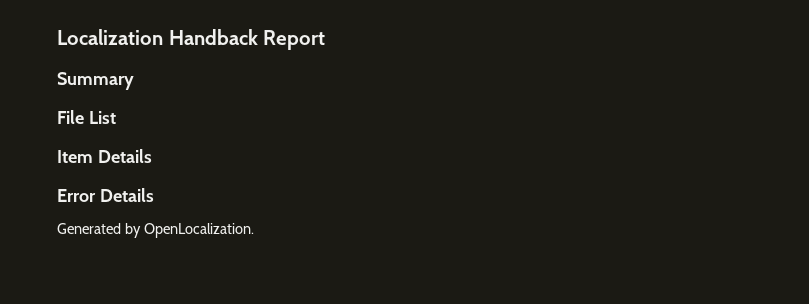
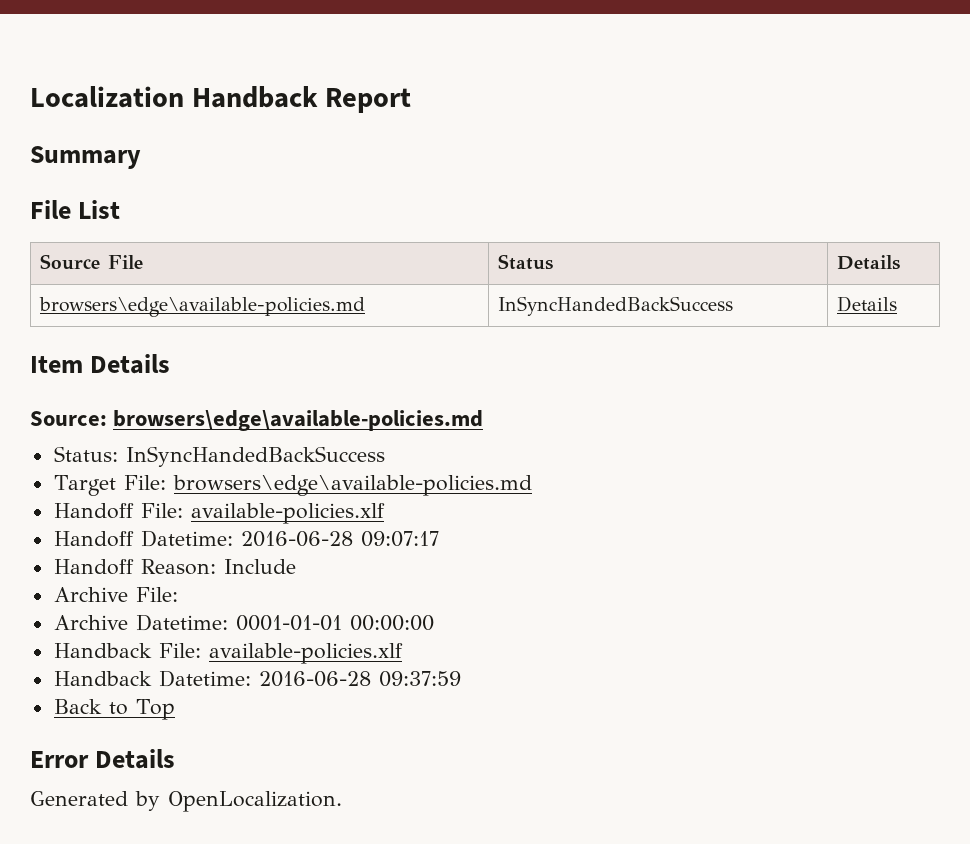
+ Source File | Status | Details
+ browsers\edge\available-policies.md | InSyncHandedBackSuccess | Details
  Item Details
+ Source: browsers\edge\available-policies.md
+ Status: InSyncHandedBackSuccess
+ Target File: browsers\edge\available-policies.md
+ Handoff File: available-policies.xlf
+ Handoff Datetime: 2016-06-28 09:07:17
+ Handoff Reason: Include
+ Archive File:
+ Archive Datetime: 0001-01-01 00:00:00
+ Handback File: available-policies.xlf
+ Handback Datetime: 2016-06-28 09:37:59
+ Back to Top

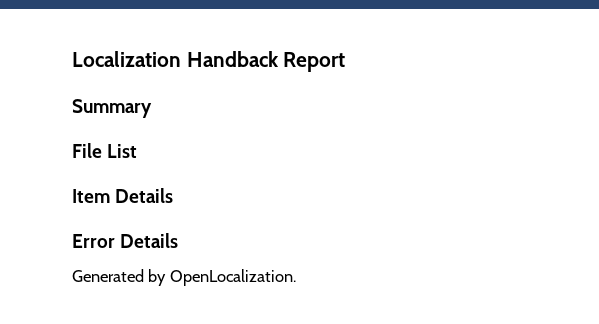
- Source File | Status | Details
- browsers\edge\available-policies.md | InSyncHandedBackSuccess | Details
  Item Details
- Source: browsers\edge\available-policies.md
- Status: InSyncHandedBackSuccess
- Target File: browsers\edge\available-policies.md
- Handoff File: available-policies.xlf
- Handoff Datetime: 2016-06-28 09:07:17
- Handoff Reason: Include
- Archive File:
- Archive Datetime: 0001-01-01 00:00:00
- Handback File: available-policies.xlf
- Handback Datetime: 2016-06-28 09:37:59
- Back to Top

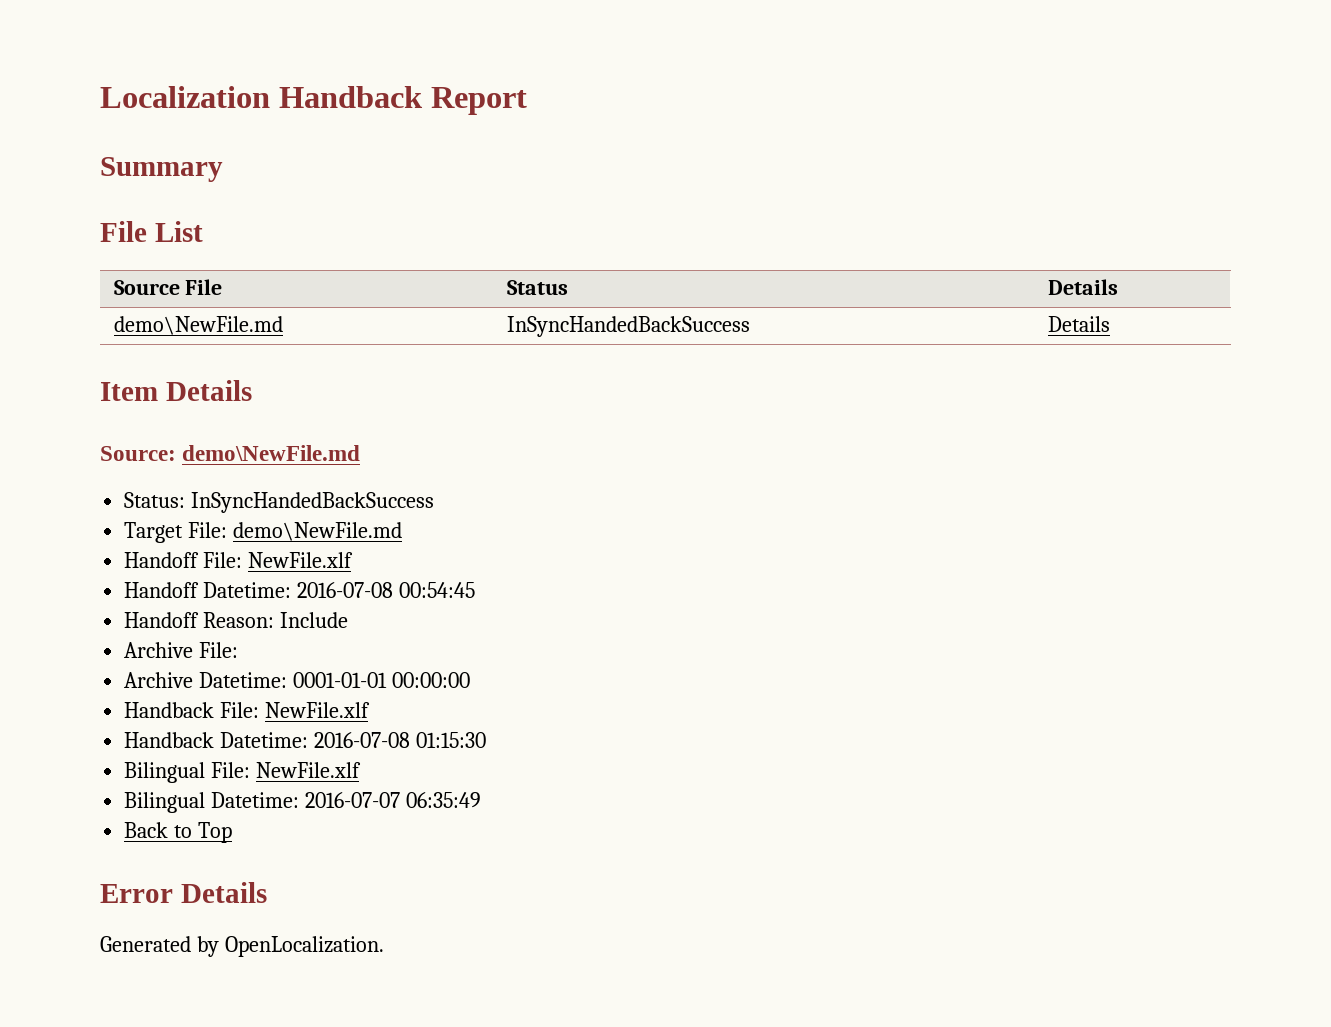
+ Source File | Status | Details
+ demo\NewFile.md | InSyncHandedBackSuccess | Details
  Item Details
+ Source: demo\NewFile.md
+ Status: InSyncHandedBackSuccess
+ Target File: demo\NewFile.md
+ Handoff File: NewFile.xlf
+ Handoff Datetime: 2016-07-08 00:54:45
+ Handoff Reason: Include
+ Archive File:
+ Archive Datetime: 0001-01-01 00:00:00
+ Handback File: NewFile.xlf
+ Handback Datetime: 2016-07-08 01:15:30
+ Bilingual File: NewFile.xlf
+ Bilingual Datetime: 2016-07-07 06:35:49
+ Back to Top

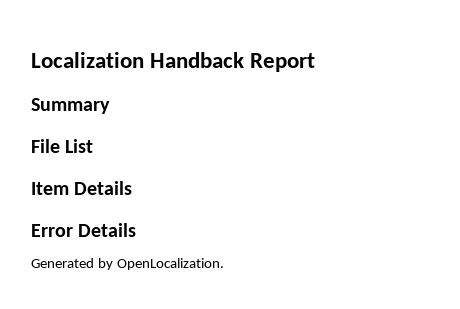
- Source File | Status | Details
- demo\NewFile.md | InSyncHandedBackSuccess | Details
  Item Details
- Source: demo\NewFile.md
- Status: InSyncHandedBackSuccess
- Target File: demo\NewFile.md
- Handoff File: NewFile.xlf
- Handoff Datetime: 2016-07-08 00:54:45
- Handoff Reason: Include
- Archive File:
- Archive Datetime: 0001-01-01 00:00:00
- Handback File: NewFile.xlf
- Handback Datetime: 2016-07-08 01:15:30
- Bilingual File: NewFile.xlf
- Bilingual Datetime: 2016-07-07 06:35:49
- Back to Top

